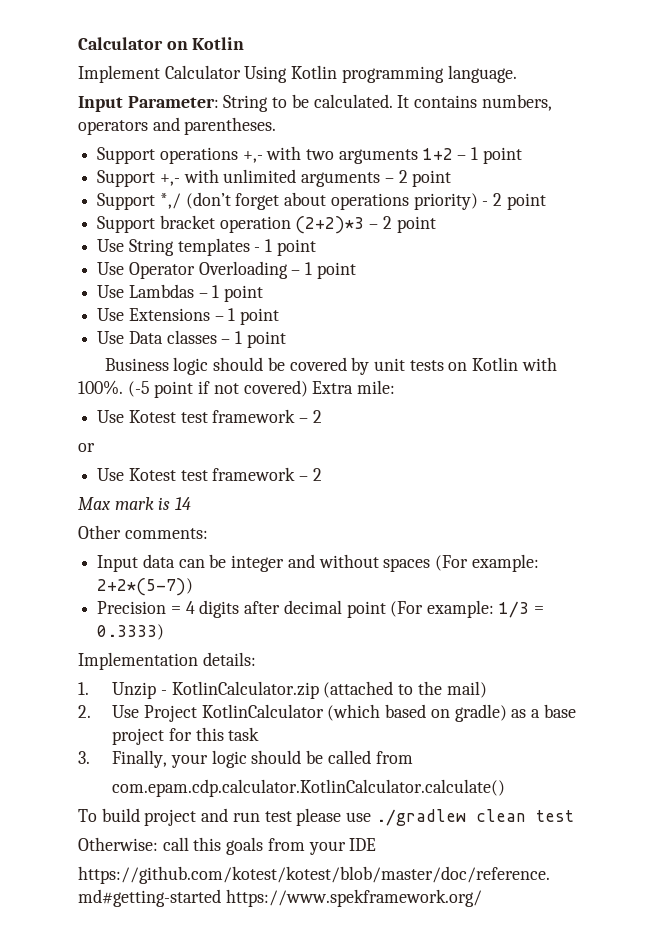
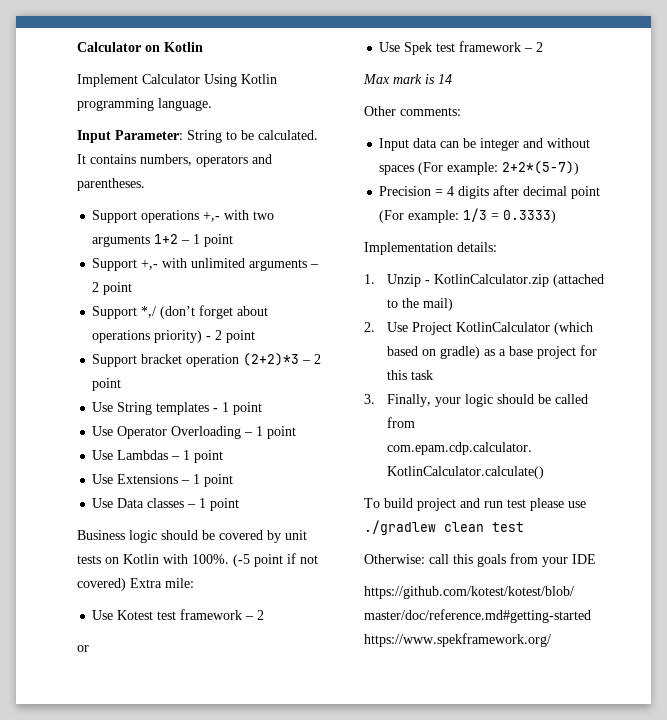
  or
- Use Kotest test framework – 2
+ Use Spek test framework – 2

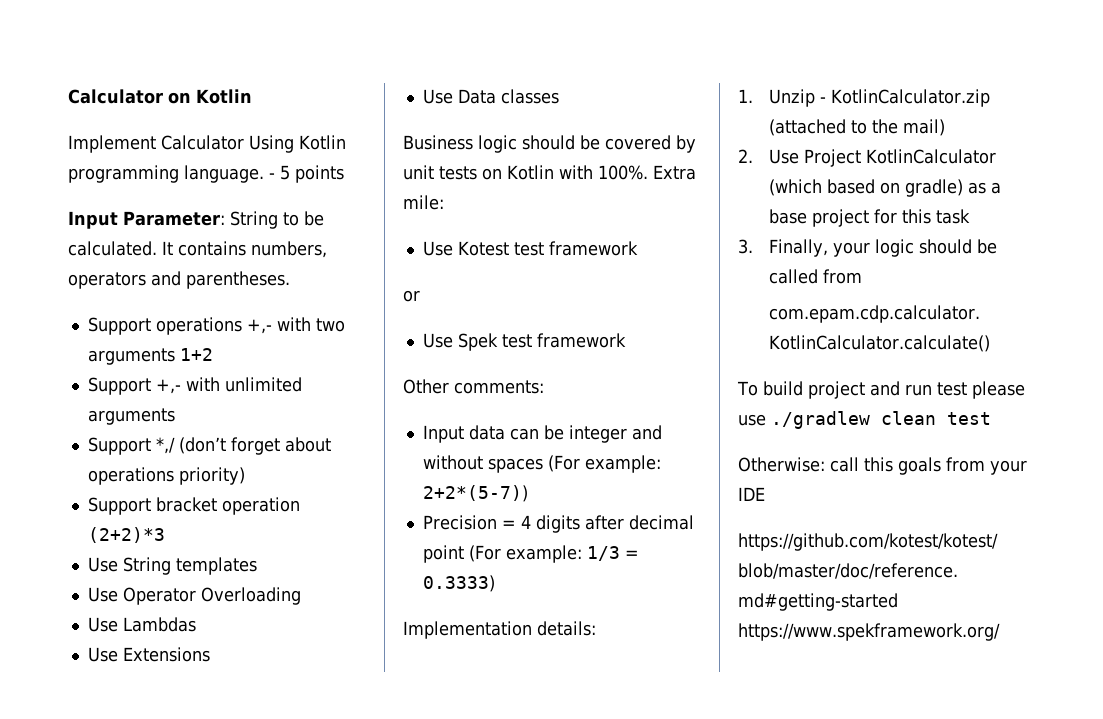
+ - 5 points
- Support operations +,- with two arguments 1+2 – 1 point
+ Support operations +,- with two arguments 1+2
- Support +,- with unlimited arguments – 2 point
+ Support +,- with unlimited arguments
- Support *,/ (don’t forget about operations priority) - 2 point
+ Support *,/ (don’t forget about operations priority)
- Support bracket operation (2+2)*3 – 2 point
+ Support bracket operation (2+2)*3
- Use String templates - 1 point
+ Use String templates
- Use Operator Overloading – 1 point
+ Use Operator Overloading
- Use Lambdas – 1 point
+ Use Lambdas
- Use Extensions – 1 point
+ Use Extensions
- Use Data classes – 1 point
+ Use Data classes
- (-5 point if not covered) Extra mile:
+ Extra mile:
- Use Kotest test framework – 2
+ Use Kotest test framework
- Use Spek test framework – 2
- Max mark is 14
+ Use Spek test framework

